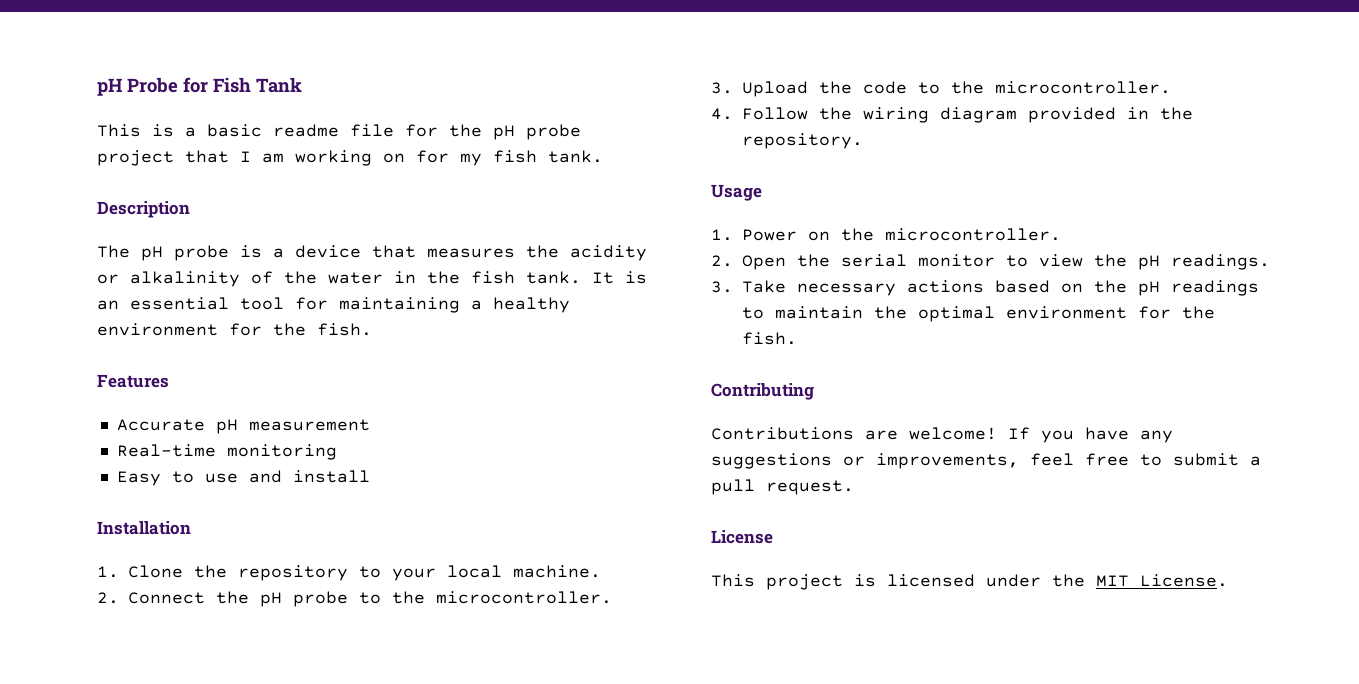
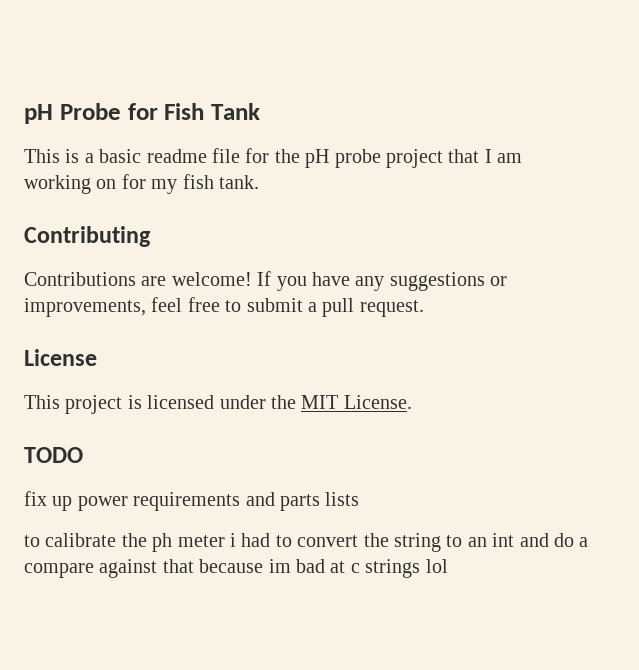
- Description
- The pH probe is a device that measures the acidity or alkalinity of the water in the fish tank. It is an essential tool for maintaining a healthy environment for the fish.
- Features
- Accurate pH measurement
- Real-time monitoring
- Easy to use and install
- Installation
- 1. Clone the repository to your local machine.
- 2. Connect the pH probe to the microcontroller.
- 3. Upload the code to the microcontroller.
- 4. Follow the wiring diagram provided in the repository.
- Usage
- 1. Power on the microcontroller.
- 2. Open the serial monitor to view the pH readings.
- 3. Take necessary actions based on the pH readings to maintain the optimal environment for the fish.
+ TODO
+ fix up power requirements and parts lists
+ to calibrate the ph meter i had to convert the string to an int and do a compare against that because im bad at c strings lol

